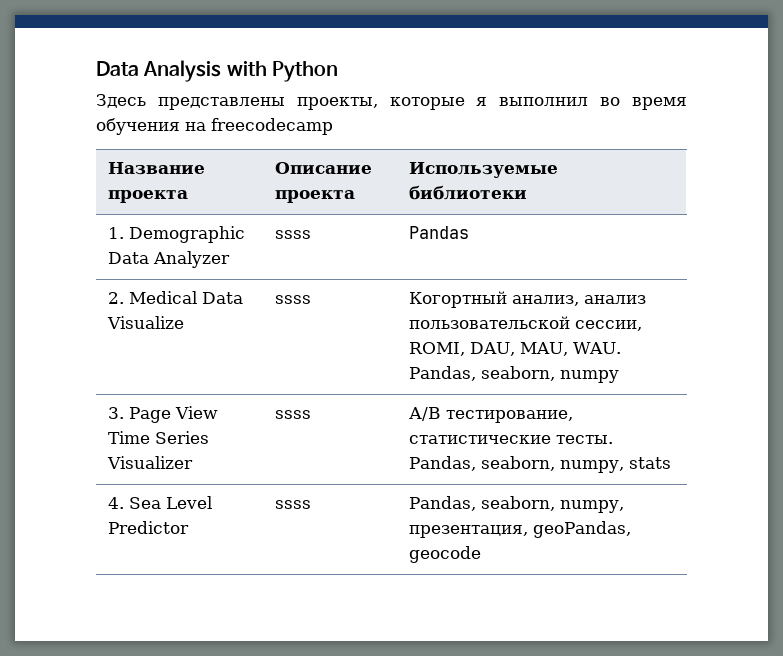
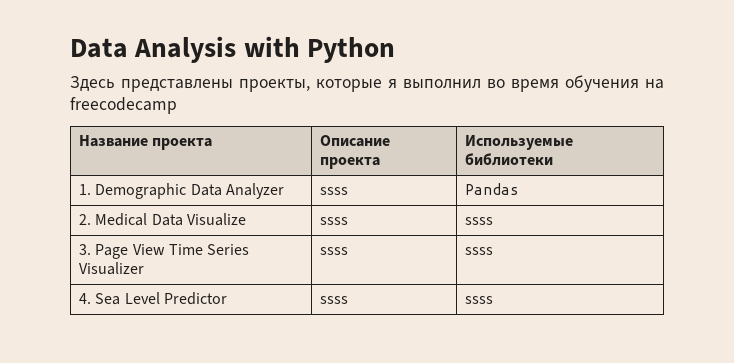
- 2. Medical Data Visualize | ssss | Когортный анализ, анализ пользовательской сессии, ROMI, DAU, MAU, WAU. Pandas, seaborn, numpy
+ 2. Medical Data Visualize | ssss | ssss
- 3. Page View Time Series Visualizer | ssss | А/В тестирование, статистические тесты. Pandas, seaborn, numpy, stats
+ 3. Page View Time Series Visualizer | ssss | ssss
- 4. Sea Level Predictor | ssss | Pandas, seaborn, numpy, презентация, geoPandas, geocode
+ 4. Sea Level Predictor | ssss | ssss

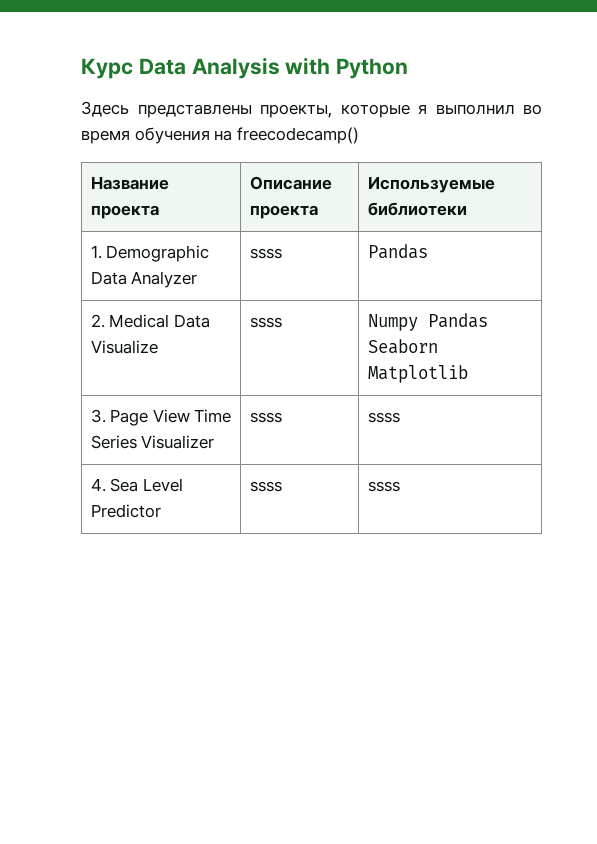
- Data Analysis with Python
+ Курс Data Analysis with Python
- Здесь представлены проекты, которые я выполнил во время обучения на freecodecamp
+ Здесь представлены проекты, которые я выполнил во время обучения на freecodecamp()
- 2. Medical Data Visualize | ssss | ssss
+ 2. Medical Data Visualize | ssss | Numpy Pandas Seaborn Matplotlib

